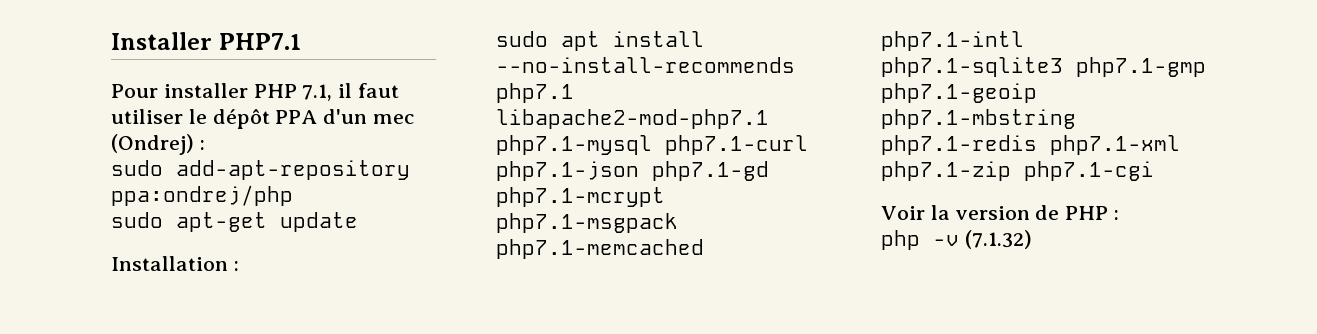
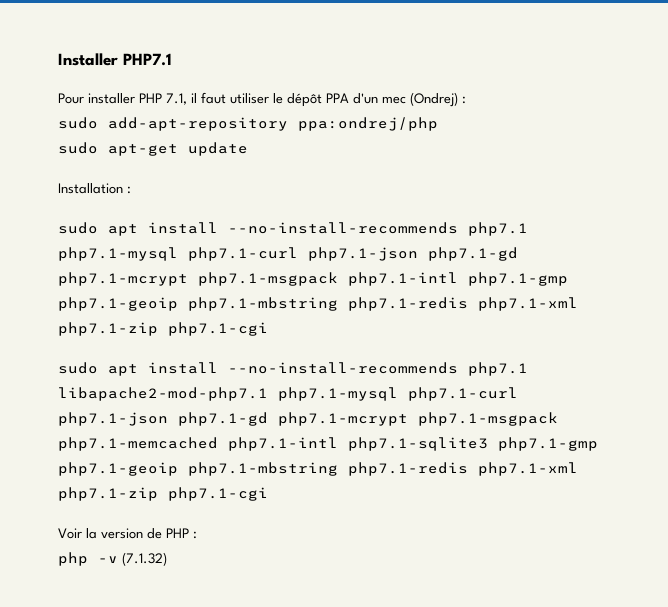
+ sudo apt install --no-install-recommends php7.1 php7.1-mysql php7.1-curl php7.1-json php7.1-gd php7.1-mcrypt php7.1-msgpack php7.1-intl php7.1-gmp php7.1-geoip php7.1-mbstring php7.1-redis php7.1-xml php7.1-zip php7.1-cgi

